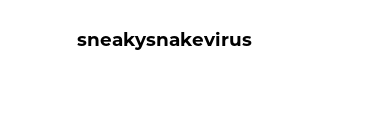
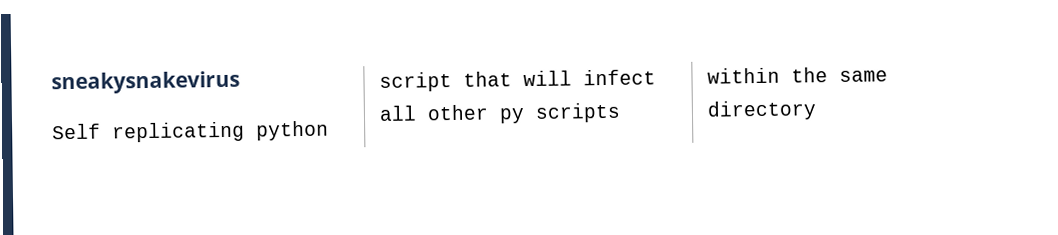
+ Self replicating python script that will infect all other py scripts within the same directory

